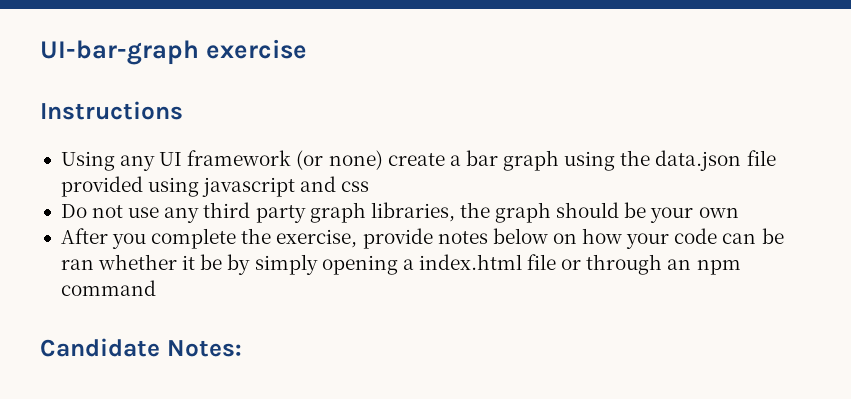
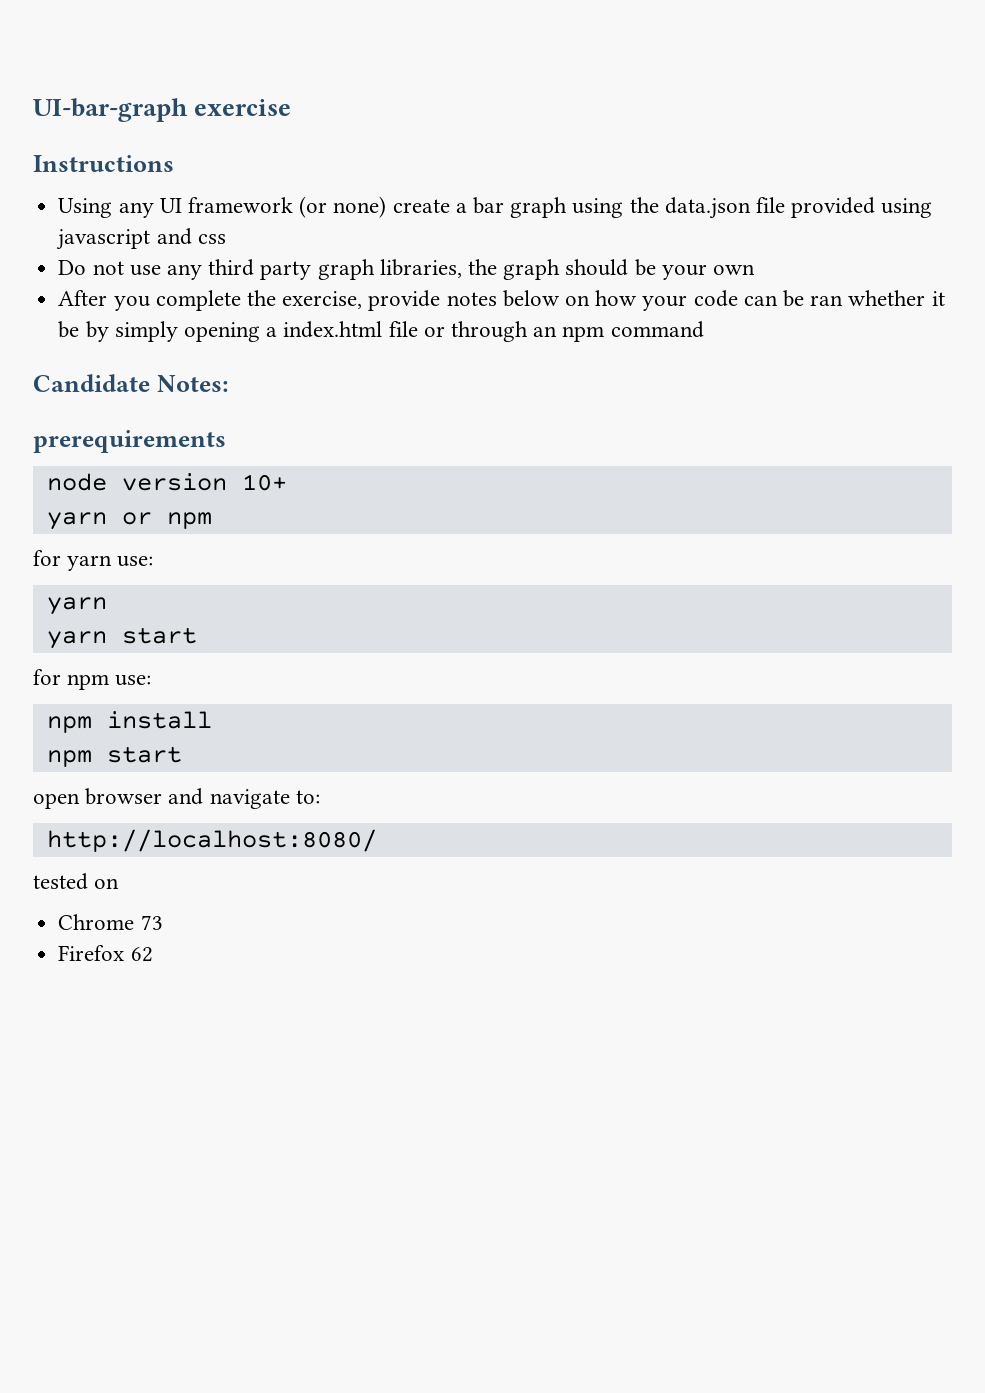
+ prerequirements
+ node version 10+
+ yarn or npm
+ for yarn use:
+ yarn
+ yarn start
+ for npm use:
+ npm install
+ npm start
+ open browser and navigate to:
+ http://localhost:8080/
+ tested on
+ Chrome 73
+ Firefox 62

